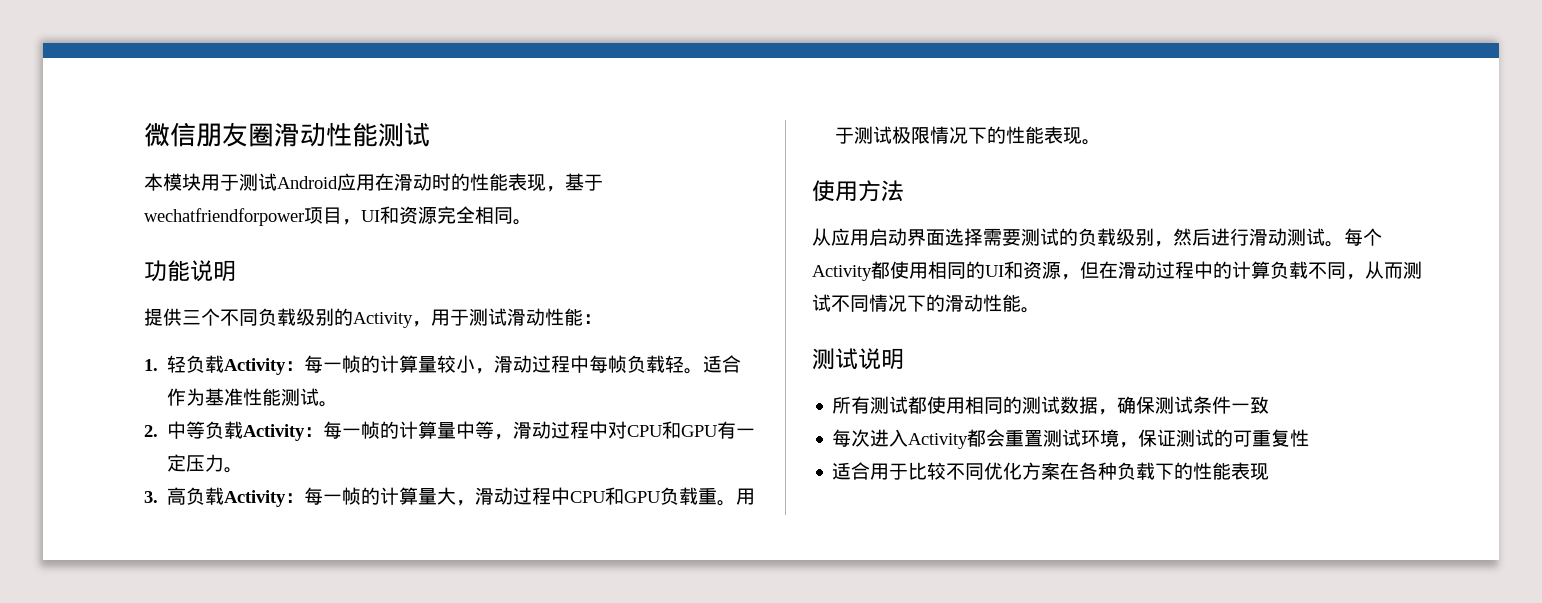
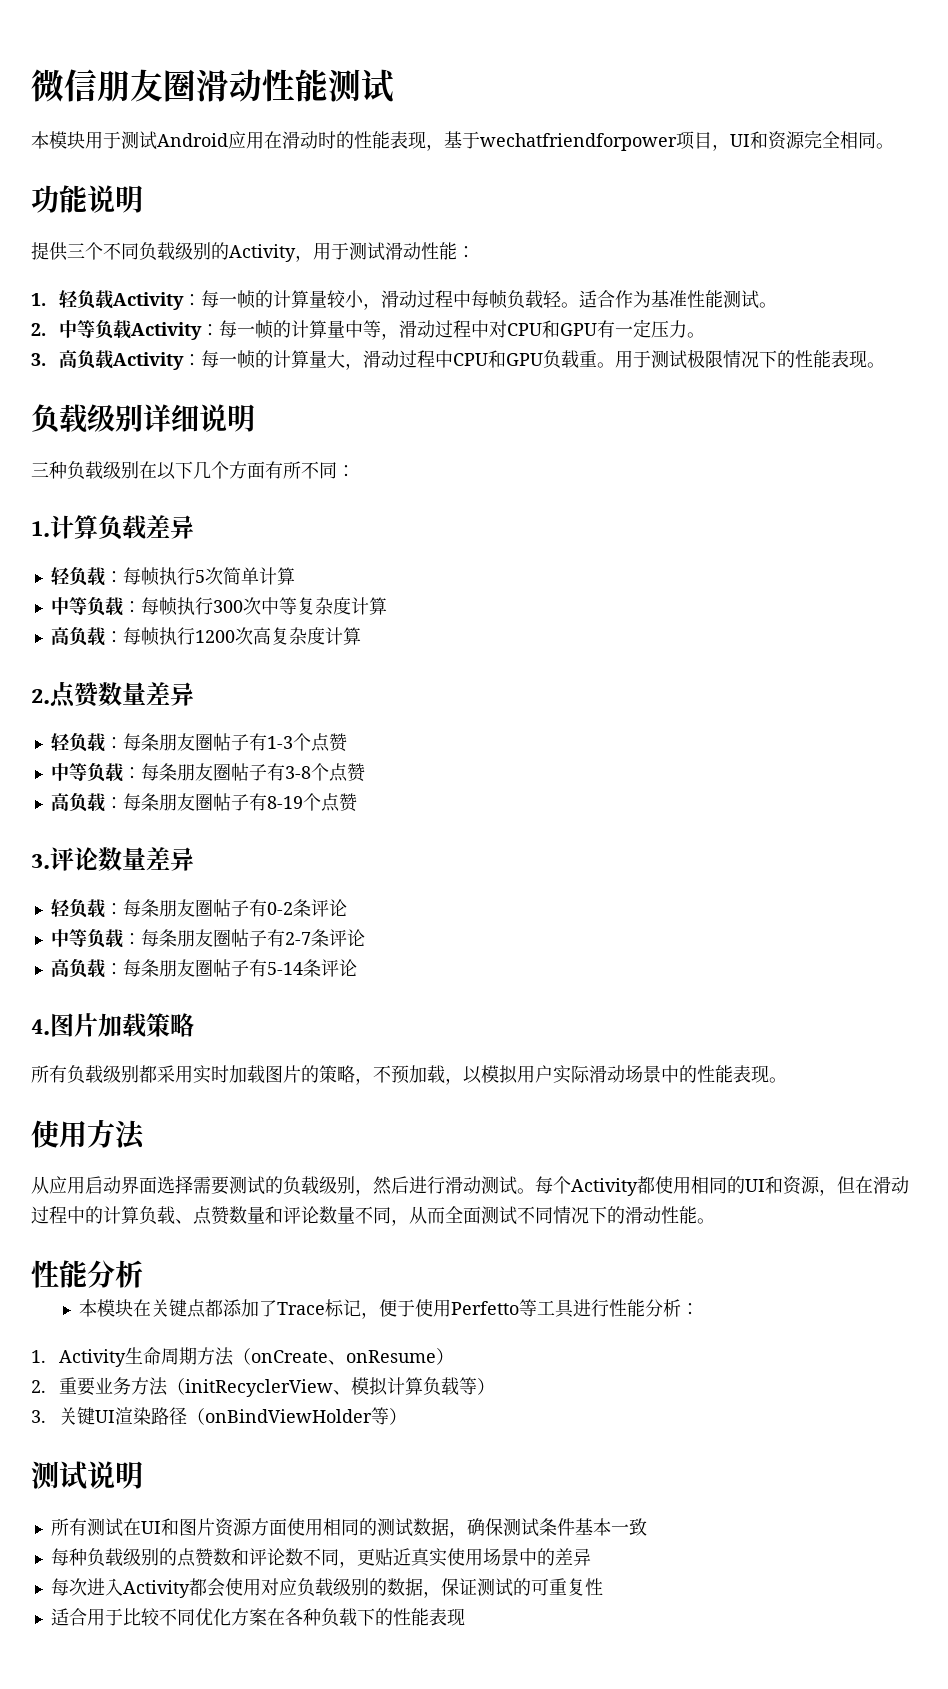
+ 负载级别详细说明
+ 三种负载级别在以下几个方面有所不同：
+ 1.计算负载差异
+ 轻负载：每帧执行5次简单计算
+ 中等负载：每帧执行300次中等复杂度计算
+ 高负载：每帧执行1200次高复杂度计算
+ 2.点赞数量差异
+ 轻负载：每条朋友圈帖子有1-3个点赞
+ 中等负载：每条朋友圈帖子有3-8个点赞
+ 高负载：每条朋友圈帖子有8-19个点赞
+ 3.评论数量差异
+ 轻负载：每条朋友圈帖子有0-2条评论
+ 中等负载：每条朋友圈帖子有2-7条评论
+ 高负载：每条朋友圈帖子有5-14条评论
+ 4.图片加载策略
+ 所有负载级别都采用实时加载图片的策略，不预加载，以模拟用户实际滑动场景中的性能表现。
- 每个Activity都使用相同的UI和资源，但在滑动过程中的计算负载不同，从而测试不同情况下的滑动性能。
+ 每个Activity都使用相同的UI和资源，但在滑动过程中的计算负载、点赞数量和评论数量不同，从而全面测试不同情况下的滑动性能。
+ 性能分析
+ 本模块在关键点都添加了Trace标记，便于使用Perfetto等工具进行性能分析：
+ 1. Activity生命周期方法（onCreate、onResume）
+ 2.重要业务方法（initRecyclerView、模拟计算负载等）
+ 3.关键UI渲染路径（onBindViewHolder等）
- 所有测试都使用相同的测试数据，确保测试条件一致
+ 所有测试在UI和图片资源方面使用相同的测试数据，确保测试条件基本一致
+ 每种负载级别的点赞数和评论数不同，更贴近真实使用场景中的差异
- 每次进入Activity都会重置测试环境，保证测试的可重复性
+ 每次进入Activity都会使用对应负载级别的数据，保证测试的可重复性

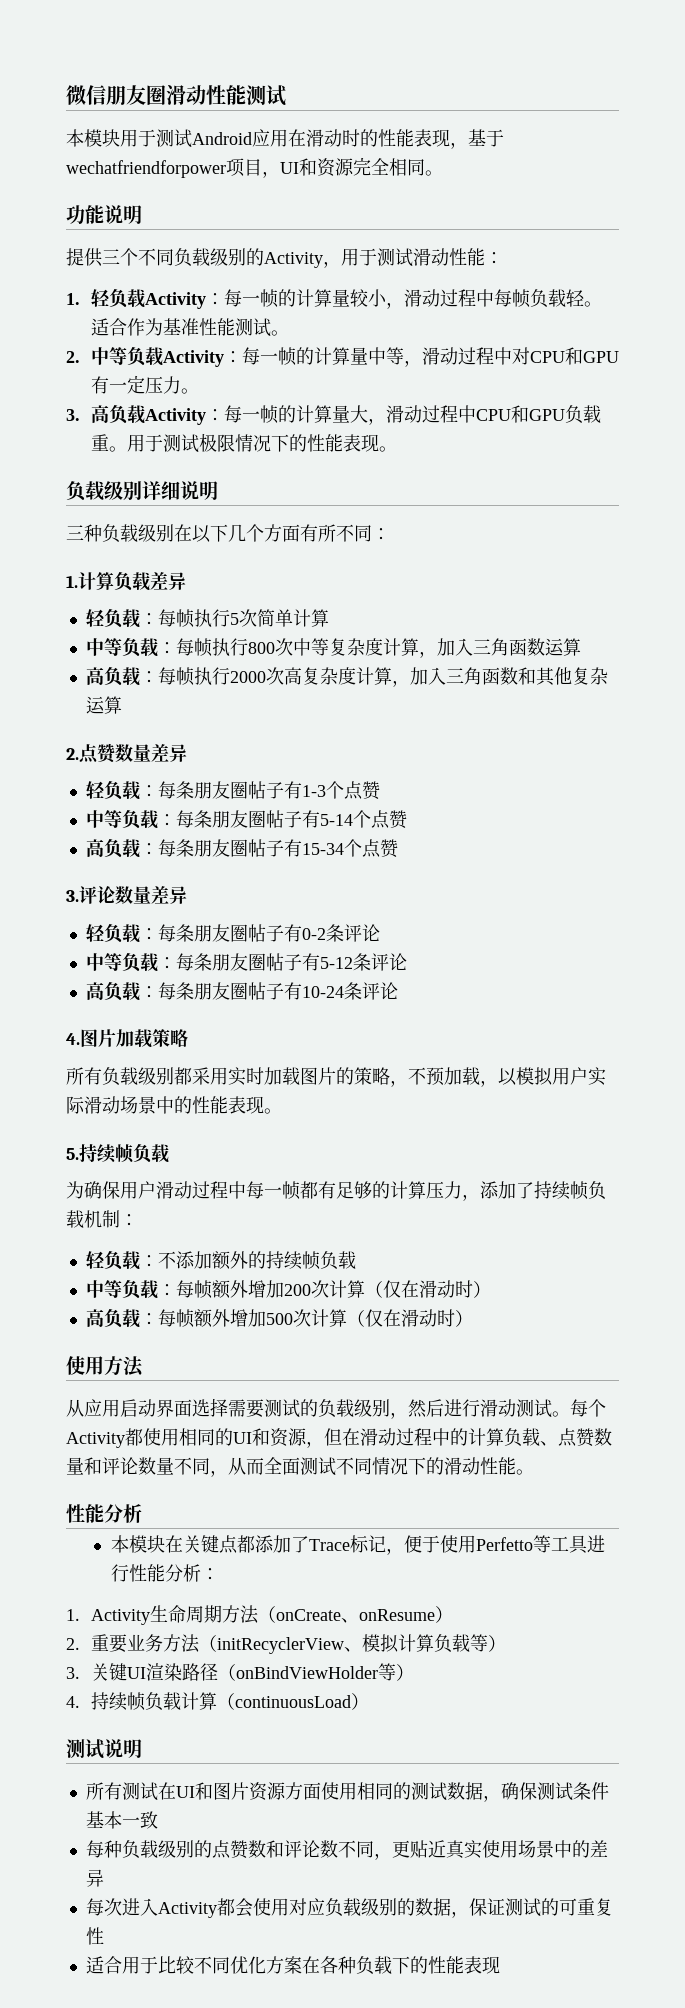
- 中等负载：每帧执行300次中等复杂度计算
+ 中等负载：每帧执行800次中等复杂度计算，加入三角函数运算
- 高负载：每帧执行1200次高复杂度计算
+ 高负载：每帧执行2000次高复杂度计算，加入三角函数和其他复杂运算
- 中等负载：每条朋友圈帖子有3-8个点赞
+ 中等负载：每条朋友圈帖子有5-14个点赞
- 高负载：每条朋友圈帖子有8-19个点赞
+ 高负载：每条朋友圈帖子有15-34个点赞
- 中等负载：每条朋友圈帖子有2-7条评论
+ 中等负载：每条朋友圈帖子有5-12条评论
- 高负载：每条朋友圈帖子有5-14条评论
+ 高负载：每条朋友圈帖子有10-24条评论
+ 5.持续帧负载
+ 为确保用户滑动过程中每一帧都有足够的计算压力，添加了持续帧负载机制：
+ 轻负载：不添加额外的持续帧负载
+ 中等负载：每帧额外增加200次计算（仅在滑动时）
+ 高负载：每帧额外增加500次计算（仅在滑动时）
+ 4.持续帧负载计算（continuousLoad）

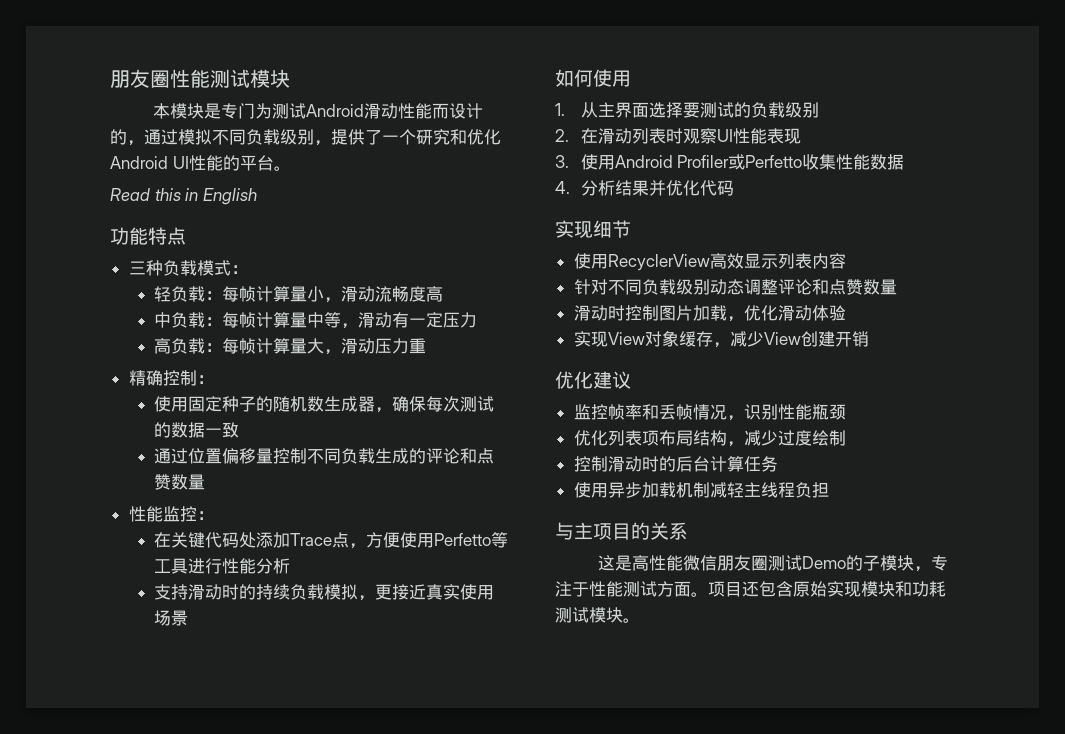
- 微信朋友圈滑动性能测试
- 本模块用于测试Android应用在滑动时的性能表现，基于wechatfriendforpower项目，UI和资源完全相同。
- 功能说明
- 提供三个不同负载级别的Activity，用于测试滑动性能：
- 1.轻负载Activity：每一帧的计算量较小，滑动过程中每帧负载轻。适合作为基准性能测试。
- 2.中等负载Activity：每一帧的计算量中等，滑动过程中对CPU和GPU有一定压力。
- 3.高负载Activity：每一帧的计算量大，滑动过程中CPU和GPU负载重。用于测试极限情况下的性能表现。
- 负载级别详细说明
- 三种负载级别在以下几个方面有所不同：
- 1.计算负载差异
- 轻负载：每帧执行5次简单计算
- 中等负载：每帧执行800次中等复杂度计算，加入三角函数运算
- 高负载：每帧执行2000次高复杂度计算，加入三角函数和其他复杂运算
- 2.点赞数量差异
- 轻负载：每条朋友圈帖子有1-3个点赞
- 中等负载：每条朋友圈帖子有5-14个点赞
- 高负载：每条朋友圈帖子有15-34个点赞
- 3.评论数量差异
- 轻负载：每条朋友圈帖子有0-2条评论
- 中等负载：每条朋友圈帖子有5-12条评论
- 高负载：每条朋友圈帖子有10-24条评论
- 4.图片加载策略
- 所有负载级别都采用实时加载图片的策略，不预加载，以模拟用户实际滑动场景中的性能表现。
- 5.持续帧负载
- 为确保用户滑动过程中每一帧都有足够的计算压力，添加了持续帧负载机制：
- 轻负载：不添加额外的持续帧负载
- 中等负载：每帧额外增加200次计算（仅在滑动时）
- 高负载：每帧额外增加500次计算（仅在滑动时）
- 使用方法
- 从应用启动界面选择需要测试的负载级别，然后进行滑动测试。每个Activity都使用相同的UI和资源，但在滑动过程中的计算负载、点赞数量和评论数量不同，从而全面测试不同情况下的滑动性能。
- 性能分析
- 本模块在关键点都添加了Trace标记，便于使用Perfetto等工具进行性能分析：
- 1. Activity生命周期方法（onCreate、onResume）
- 2.重要业务方法（initRecyclerView、模拟计算负载等）
- 3.关键UI渲染路径（onBindViewHolder等）
- 4.持续帧负载计算（continuousLoad）
- 测试说明
- 所有测试在UI和图片资源方面使用相同的测试数据，确保测试条件基本一致
- 每种负载级别的点赞数和评论数不同，更贴近真实使用场景中的差异
- 每次进入Activity都会使用对应负载级别的数据，保证测试的可重复性
- 适合用于比较不同优化方案在各种负载下的性能表现
+ 朋友圈性能测试模块
+ 本模块是专门为测试Android滑动性能而设计的，通过模拟不同负载级别，提供了一个研究和优化Android UI性能的平台。
+ Read this in English
+ 功能特点
+ 三种负载模式：
+ 轻负载：每帧计算量小，滑动流畅度高
+ 中负载：每帧计算量中等，滑动有一定压力
+ 高负载：每帧计算量大，滑动压力重
+ 精确控制：
+ 使用固定种子的随机数生成器，确保每次测试的数据一致
+ 通过位置偏移量控制不同负载生成的评论和点赞数量
+ 性能监控：
+ 在关键代码处添加Trace点，方便使用Perfetto等工具进行性能分析
+ 支持滑动时的持续负载模拟，更接近真实使用场景
+ 如何使用
+ 1.从主界面选择要测试的负载级别
+ 2.在滑动列表时观察UI性能表现
+ 3.使用Android Profiler或Perfetto收集性能数据
+ 4.分析结果并优化代码
+ 实现细节
+ 使用RecyclerView高效显示列表内容
+ 针对不同负载级别动态调整评论和点赞数量
+ 滑动时控制图片加载，优化滑动体验
+ 实现View对象缓存，减少View创建开销
+ 优化建议
+ 监控帧率和丢帧情况，识别性能瓶颈
+ 优化列表项布局结构，减少过度绘制
+ 控制滑动时的后台计算任务
+ 使用异步加载机制减轻主线程负担
+ 与主项目的关系
+ 这是高性能微信朋友圈测试Demo的子模块，专注于性能测试方面。项目还包含原始实现模块和功耗测试模块。

